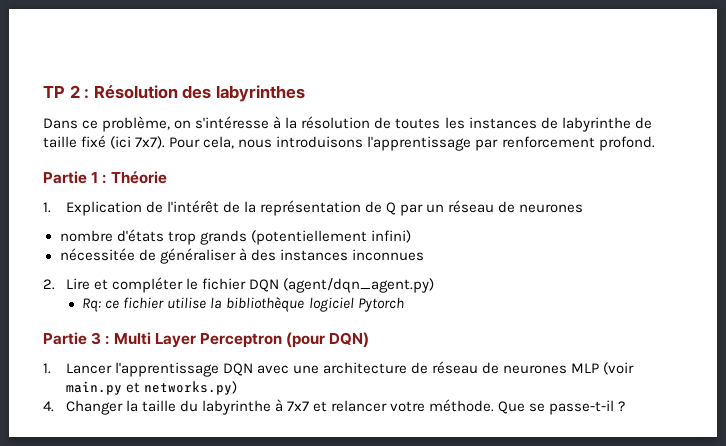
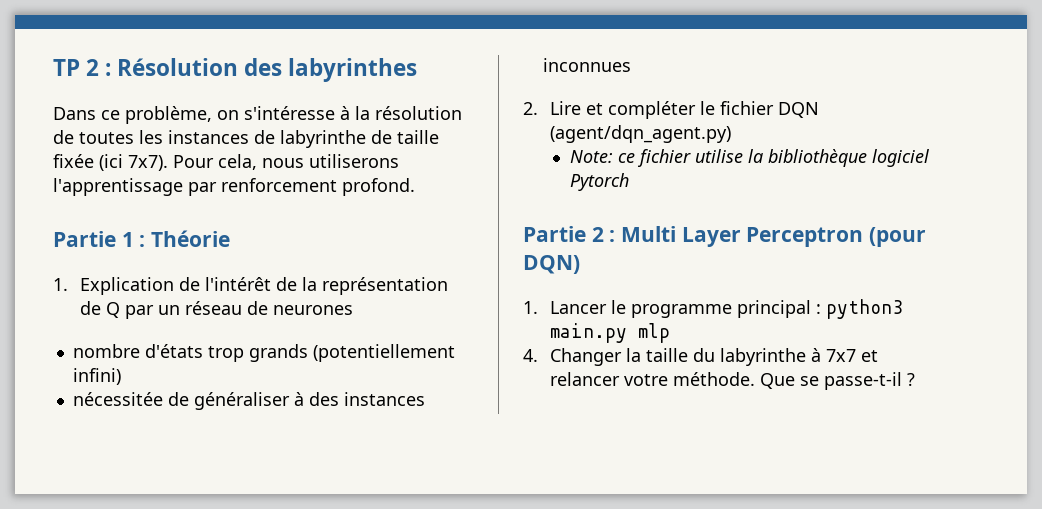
- Dans ce problème, on s'intéresse à la résolution de toutes les instances de labyrinthe de taille fixé (ici 7x7).
+ Dans ce problème, on s'intéresse à la résolution de toutes les instances de labyrinthe de taille fixée (ici 7x7).
- Pour cela, nous introduisons l'apprentissage par renforcement profond.
+ Pour cela, nous utiliserons l'apprentissage par renforcement profond.
- Rq: ce fichier utilise la bibliothèque logiciel Pytorch
+ Note: ce fichier utilise la bibliothèque logiciel Pytorch
- Partie 3 : Multi Layer Perceptron (pour DQN)
+ Partie 2 : Multi Layer Perceptron (pour DQN)
- 1. Lancer l'apprentissage DQN avec une architecture de réseau de neurones MLP (voir main.py et networks.py)
+ 1. Lancer le programme principal : python3 main.py mlp

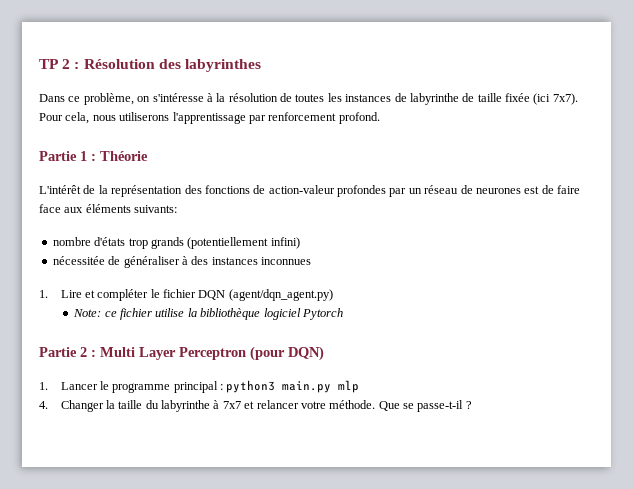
- 1. Explication de l'intérêt de la représentation de Q par un réseau de neurones
+ L'intérêt de la représentation des fonctions de action-valeur profondes par un réseau de neurones est de faire face aux éléments suivants:
- 2. Lire et compléter le fichier DQN (agent/dqn_agent.py)
+ 1. Lire et compléter le fichier DQN (agent/dqn_agent.py)

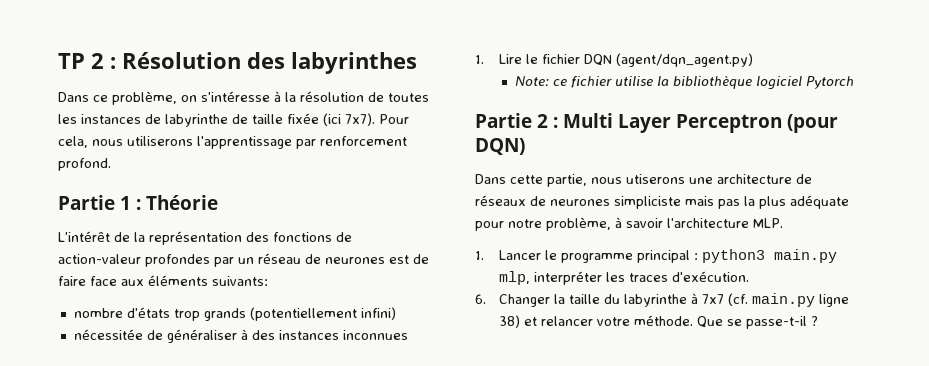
- 1. Lire et compléter le fichier DQN (agent/dqn_agent.py)
+ 1. Lire le fichier DQN (agent/dqn_agent.py)
+ Dans cette partie, nous utiserons une architecture de réseaux de neurones simpliciste mais pas la plus adéquate pour notre problème, à savoir l'architecture MLP.
- 1. Lancer le programme principal : python3 main.py mlp
- 4. Changer la taille du labyrinthe à 7x7 et relancer votre méthode.
+ 1. Lancer le programme principal : python3 main.py mlp, interpréter les traces d'exécution.
+ 6. Changer la taille du labyrinthe à 7x7 (cf. main.py ligne 38) et relancer votre méthode.

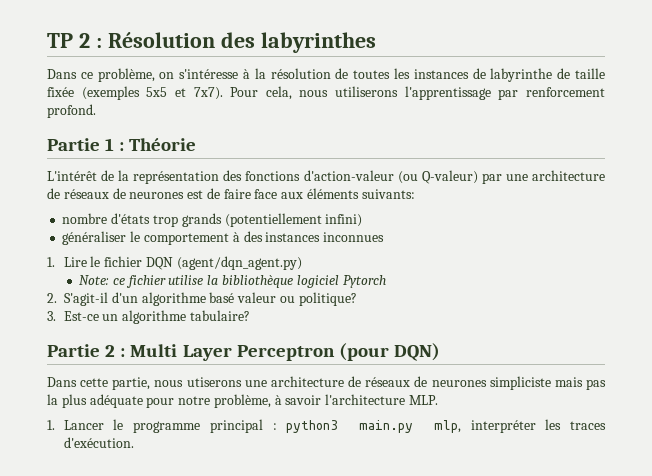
- Dans ce problème, on s'intéresse à la résolution de toutes les instances de labyrinthe de taille fixée (ici 7x7).
+ Dans ce problème, on s'intéresse à la résolution de toutes les instances de labyrinthe de taille fixée (exemples 5x5 et 7x7).
- L'intérêt de la représentation des fonctions de action-valeur profondes par un réseau de neurones est de faire face aux éléments suivants:
+ L'intérêt de la représentation des fonctions d'action-valeur (ou Q-valeur) par une architecture de réseaux de neurones est de faire face aux éléments suivants:
- nécessitée de généraliser à des instances inconnues
+ généraliser le comportement à des instances inconnues
+ 2. S'agit-il d'un algorithme basé valeur ou politique?
+ 3. Est-ce un algorithme tabulaire?
- 6. Changer la taille du labyrinthe à 7x7 (cf. main.py ligne 38) et relancer votre méthode. Que se passe-t-il ?

